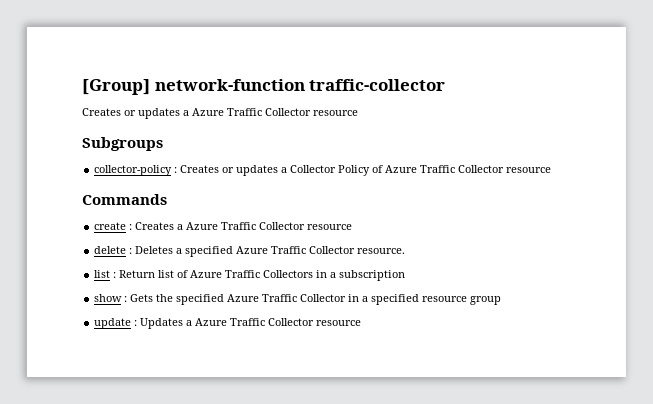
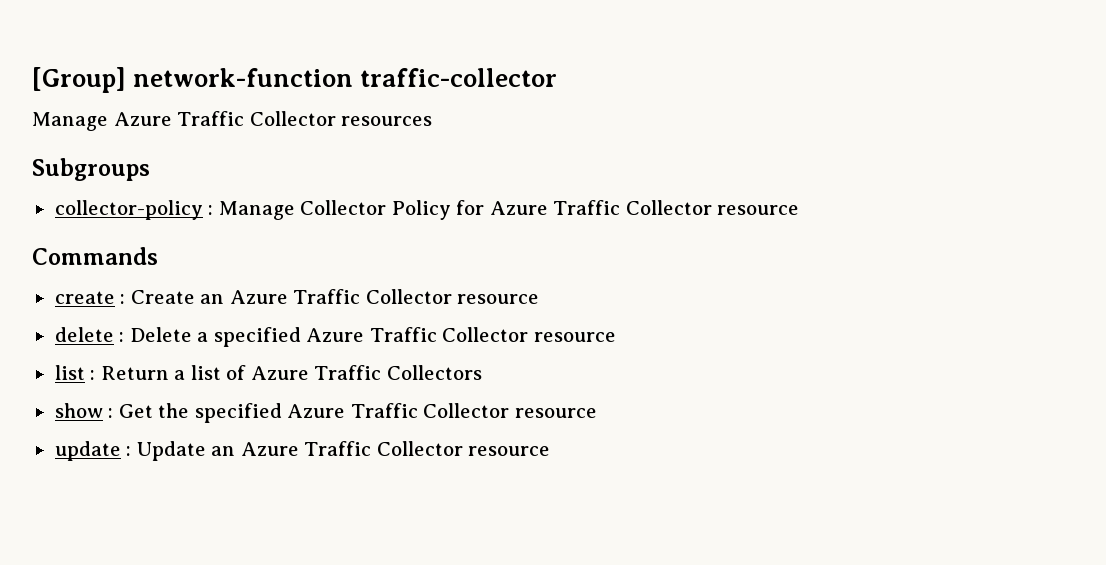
- Creates or updates a Azure Traffic Collector resource
+ Manage Azure Traffic Collector resources
- collector-policy : Creates or updates a Collector Policy of Azure Traffic Collector resource
+ collector-policy : Manage Collector Policy for Azure Traffic Collector resource
- create : Creates a Azure Traffic Collector resource
+ create : Create an Azure Traffic Collector resource
- delete : Deletes a specified Azure Traffic Collector resource.
+ delete : Delete a specified Azure Traffic Collector resource
- list : Return list of Azure Traffic Collectors in a subscription
+ list : Return a list of Azure Traffic Collectors
- show : Gets the specified Azure Traffic Collector in a specified resource group
+ show : Get the specified Azure Traffic Collector resource
- update : Updates a Azure Traffic Collector resource
+ update : Update an Azure Traffic Collector resource

